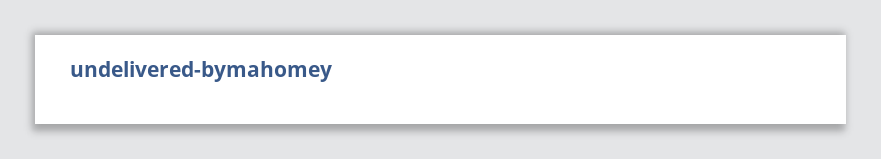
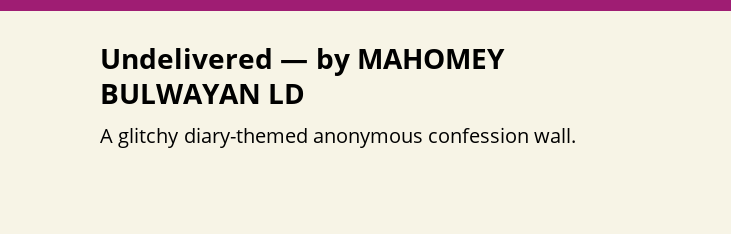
- undelivered-bymahomey
+ Undelivered — by MAHOMEY BULWAYAN LD
+ A glitchy diary-themed anonymous confession wall.

